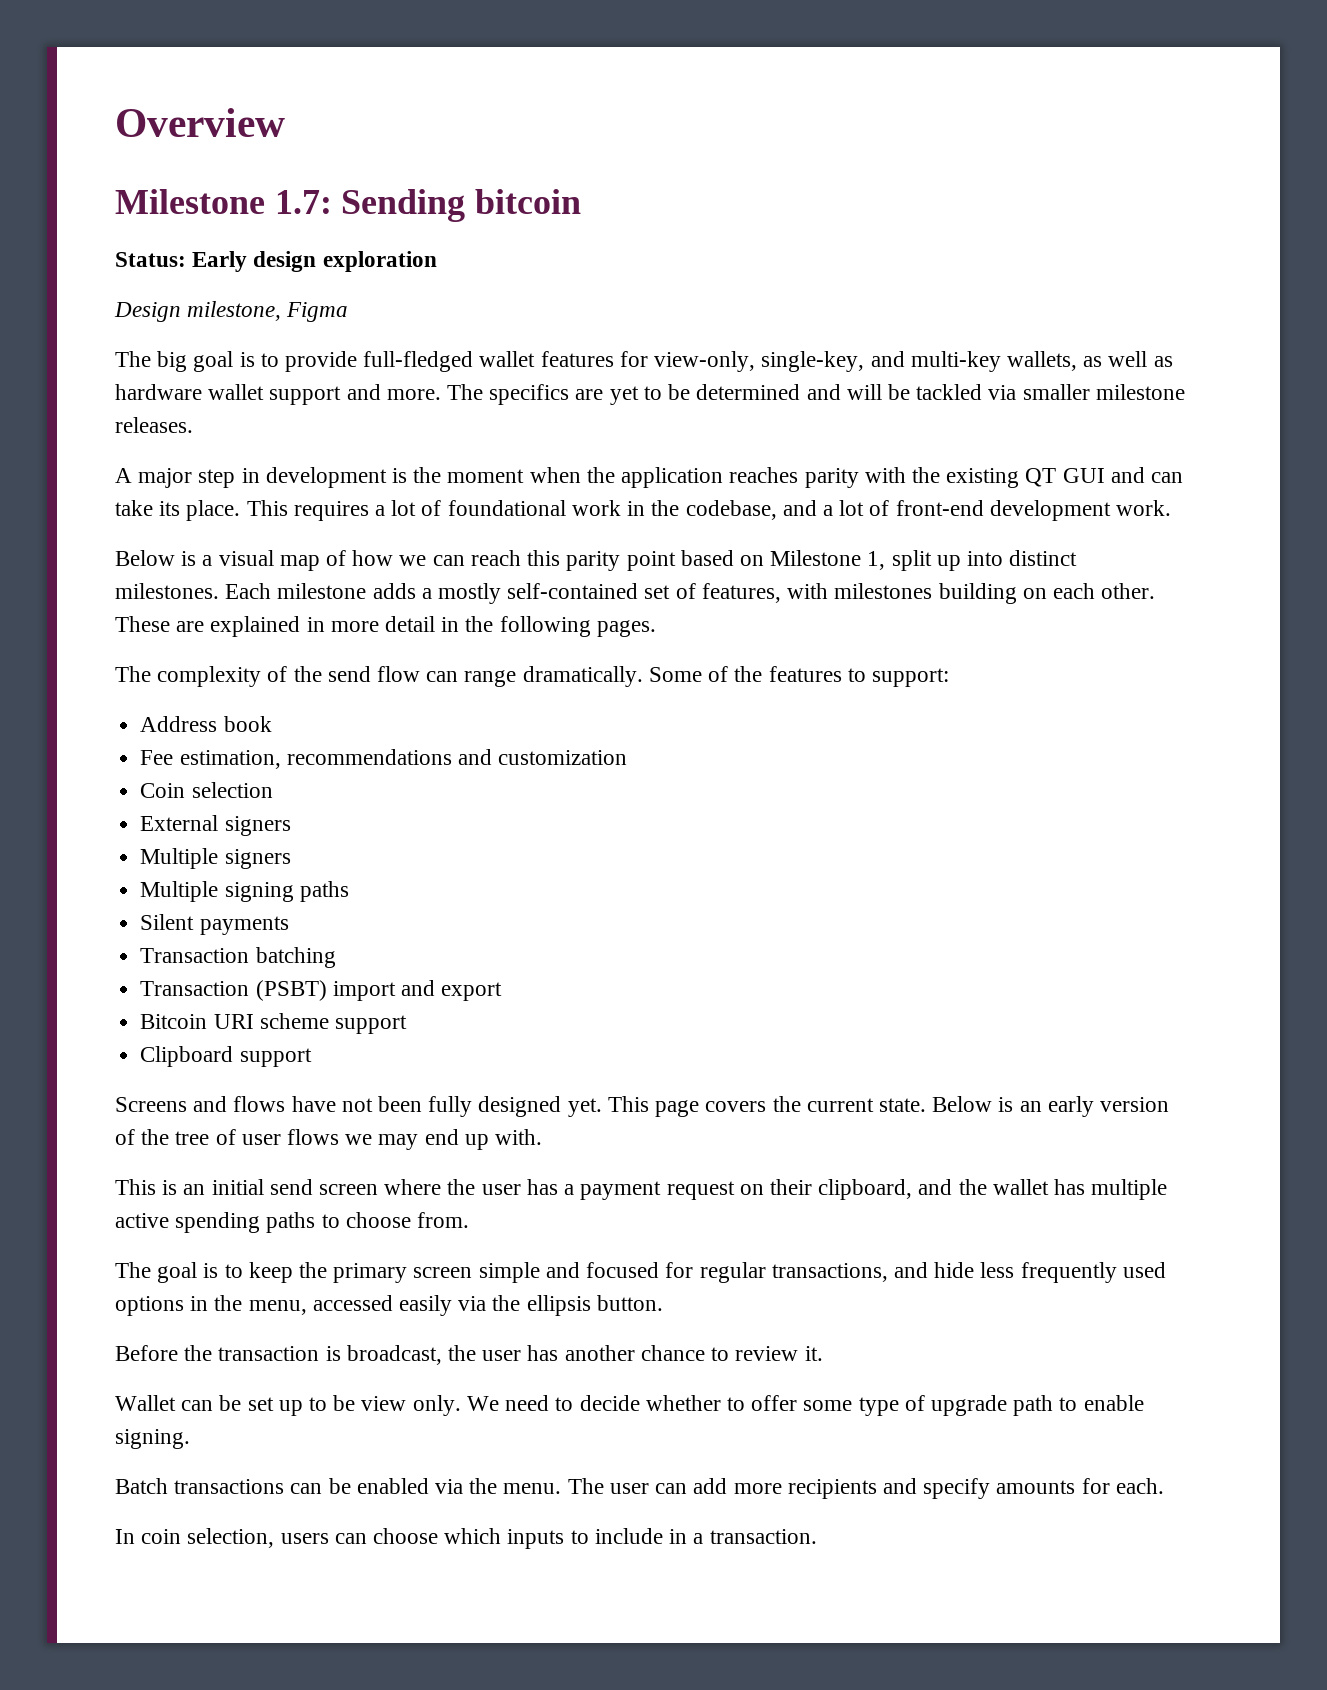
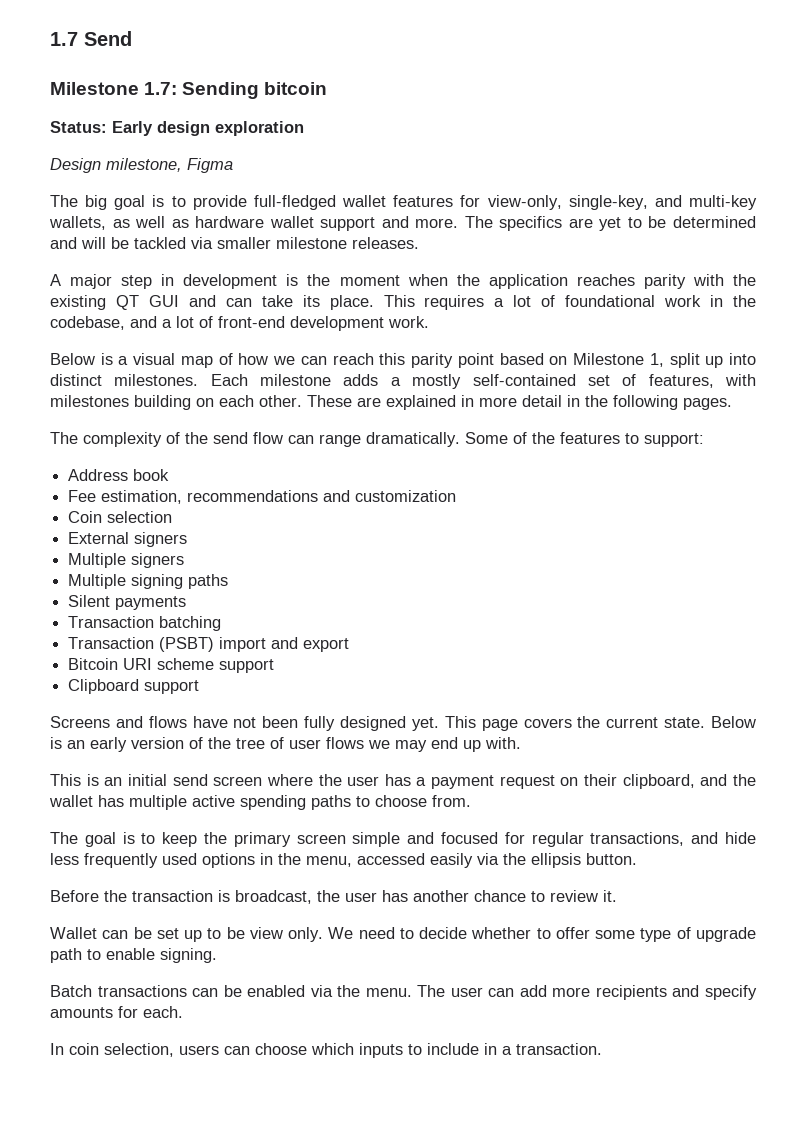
- Overview
+ 1.7 Send

